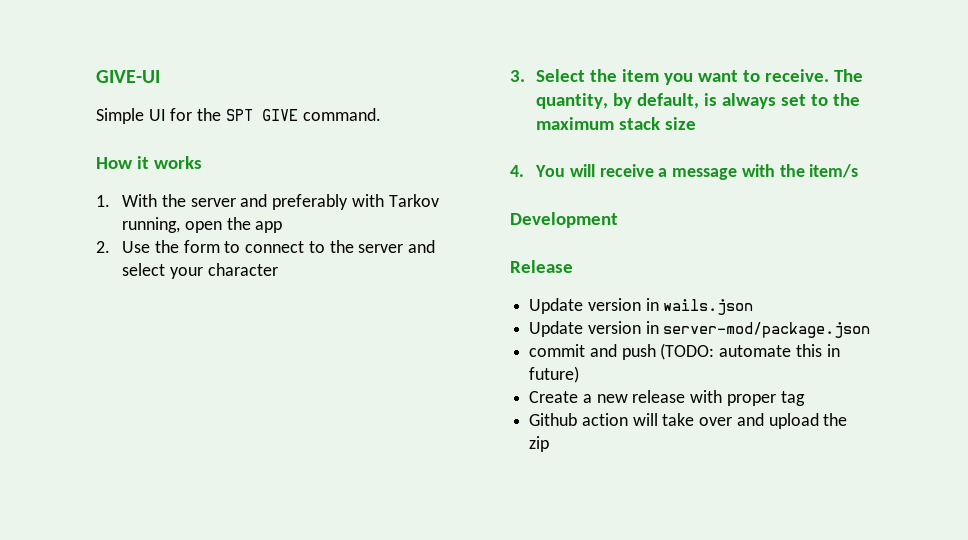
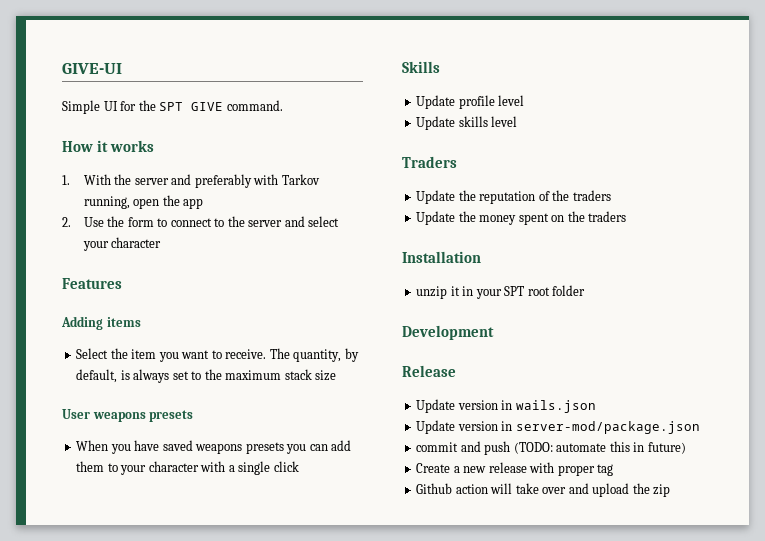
- 3. Select the item you want to receive.
+ Features
+ Adding items
+ Select the item you want to receive.
- 4. You will receive a message with the item/s
+ User weapons presets
+ When you have saved weapons presets you can add them to your character with a single click
+ Skills
+ Update profile level
+ Update skills level
+ Traders
+ Update the reputation of the traders
+ Update the money spent on the traders
+ Installation
+ unzip it in your SPT root folder

